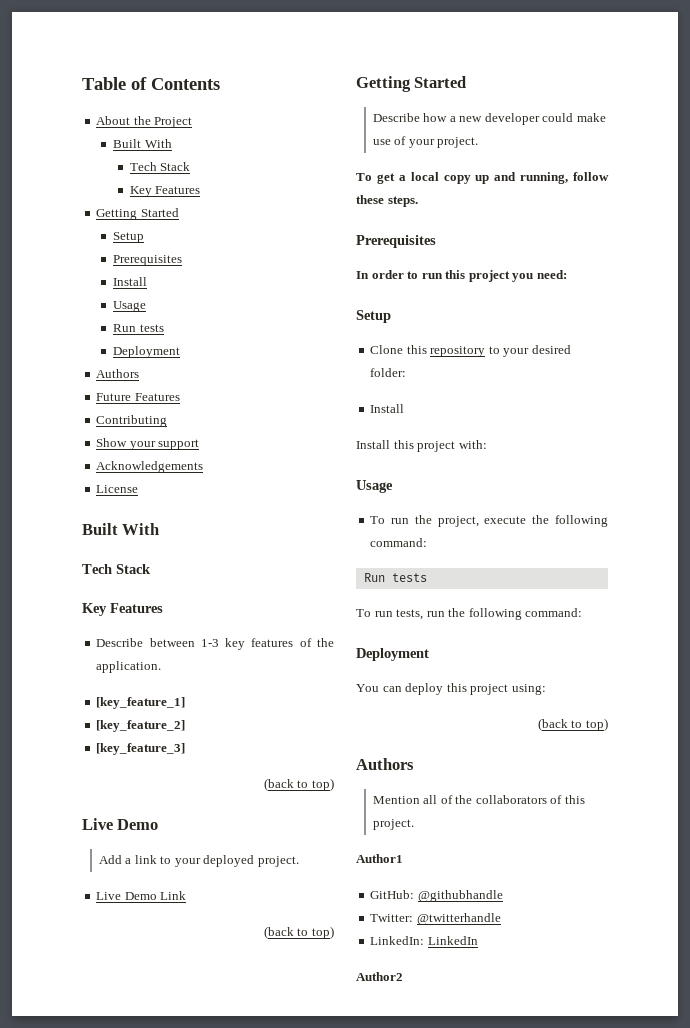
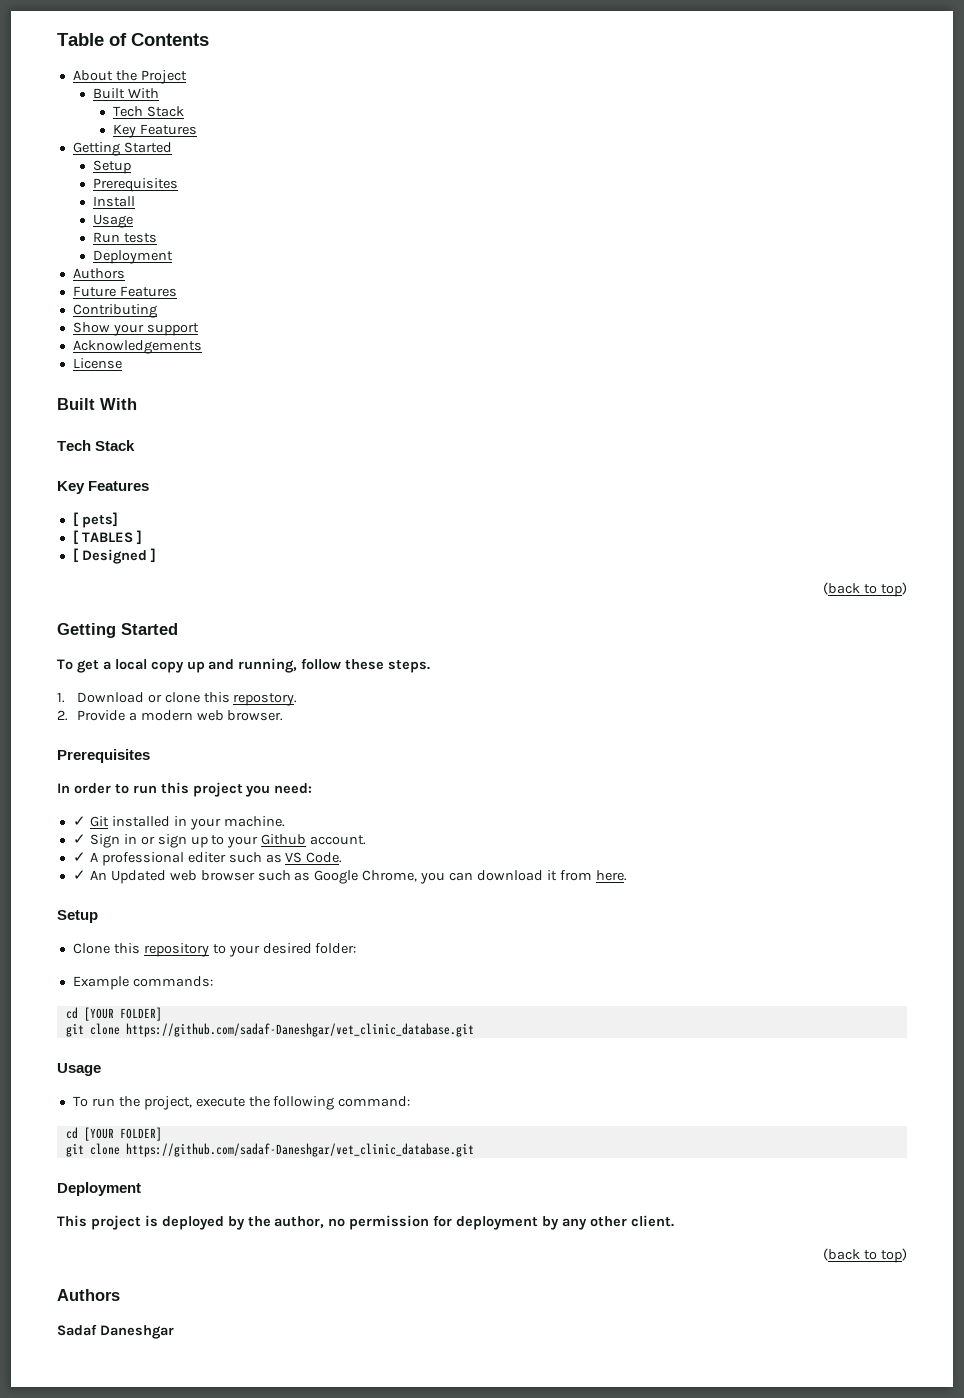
- Describe between 1-3 key features of the application.
- [key_feature_1]
- [key_feature_2]
- [key_feature_3]
- (back to top)
- Live Demo
- Add a link to your deployed project.
- Live Demo Link
+ [ pets]
+ [ TABLES ]
+ [ Designed ]
- Describe how a new developer could make use of your project.
+ 1. Download or clone this repostory.
+ 2. Provide a modern web browser.
+ ✓ Git installed in your machine.
+ ✓ Sign in or sign up to your Github account.
+ ✓ A professional editer such as VS Code.
+ ✓ An Updated web browser such as Google Chrome, you can download it from here.
  Clone this repository to your desired folder:
- Install
- Install this project with:
+ Example commands:
+ cd [YOUR FOLDER]
+ git clone https://github.com/sadaf-Daneshgar/vet_clinic_database.git
  To run the project, execute the following command:
- Run tests
- To run tests, run the following command:
+ cd [YOUR FOLDER]
+ git clone https://github.com/sadaf-Daneshgar/vet_clinic_database.git
  Deployment
- You can deploy this project using:
+ This project is deployed by the author, no permission for deployment by any other client.
  (back to top)
  Authors
- Mention all of the collaborators of this project.
- Author1
- GitHub: @githubhandle
- Twitter: @twitterhandle
- LinkedIn: LinkedIn
- Author2
+ Sadaf Daneshgar

